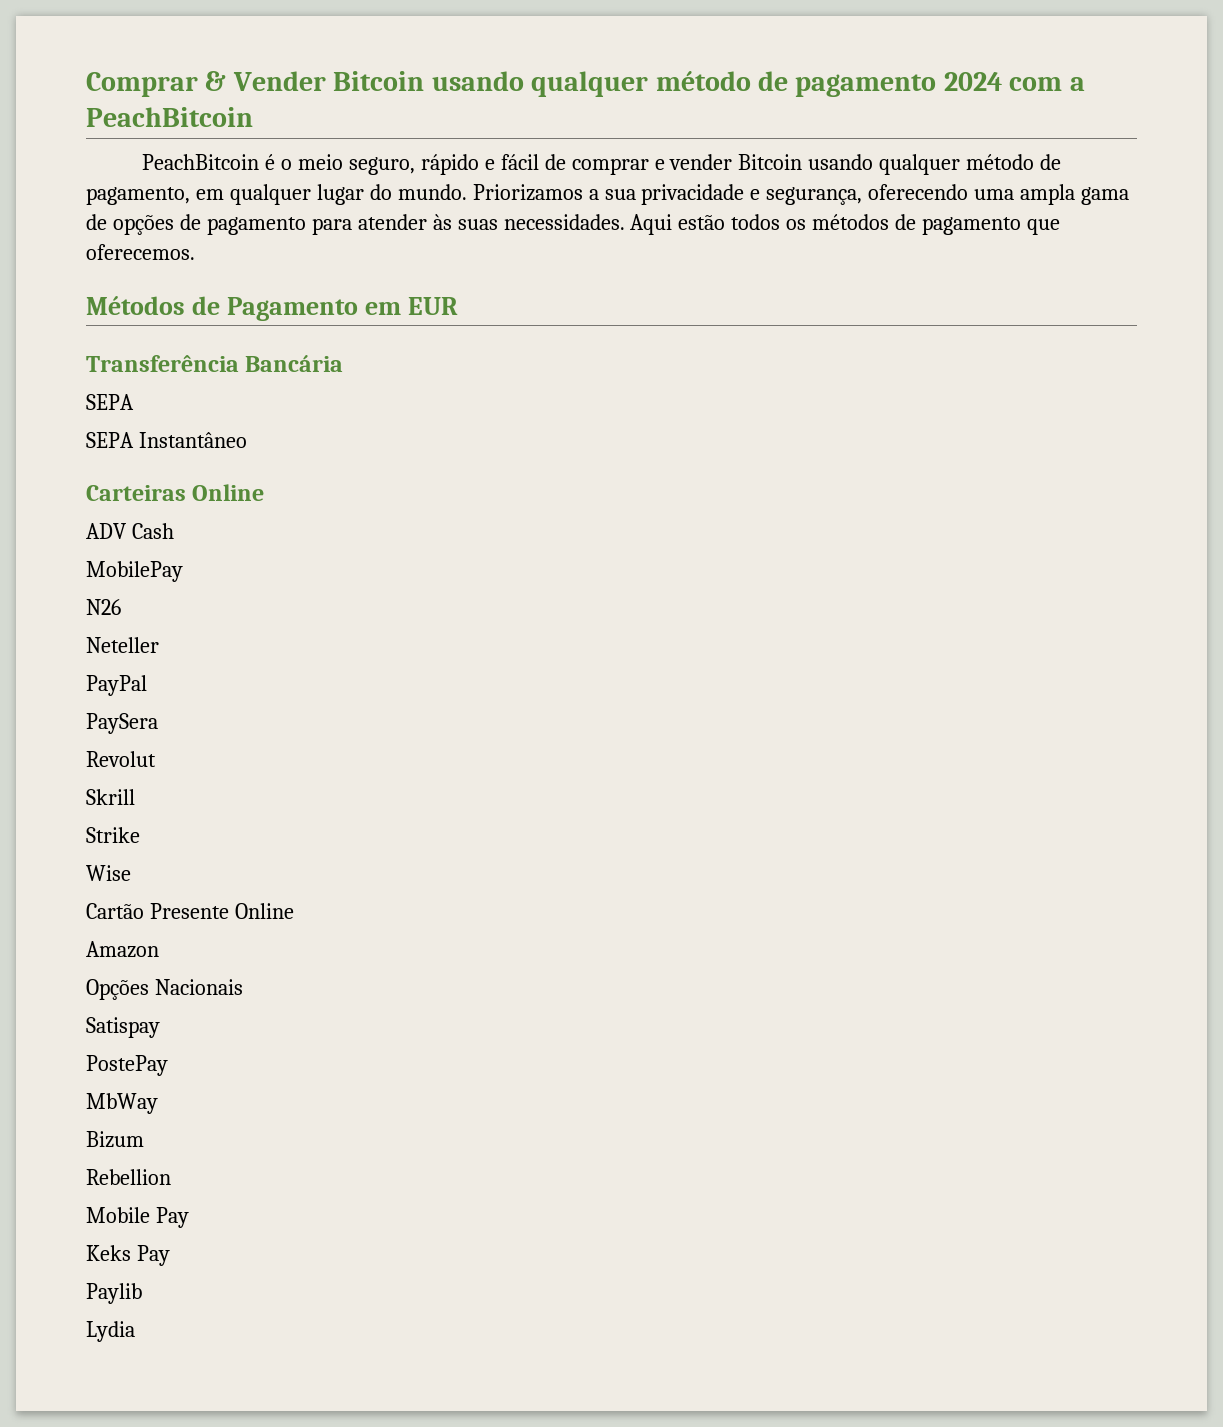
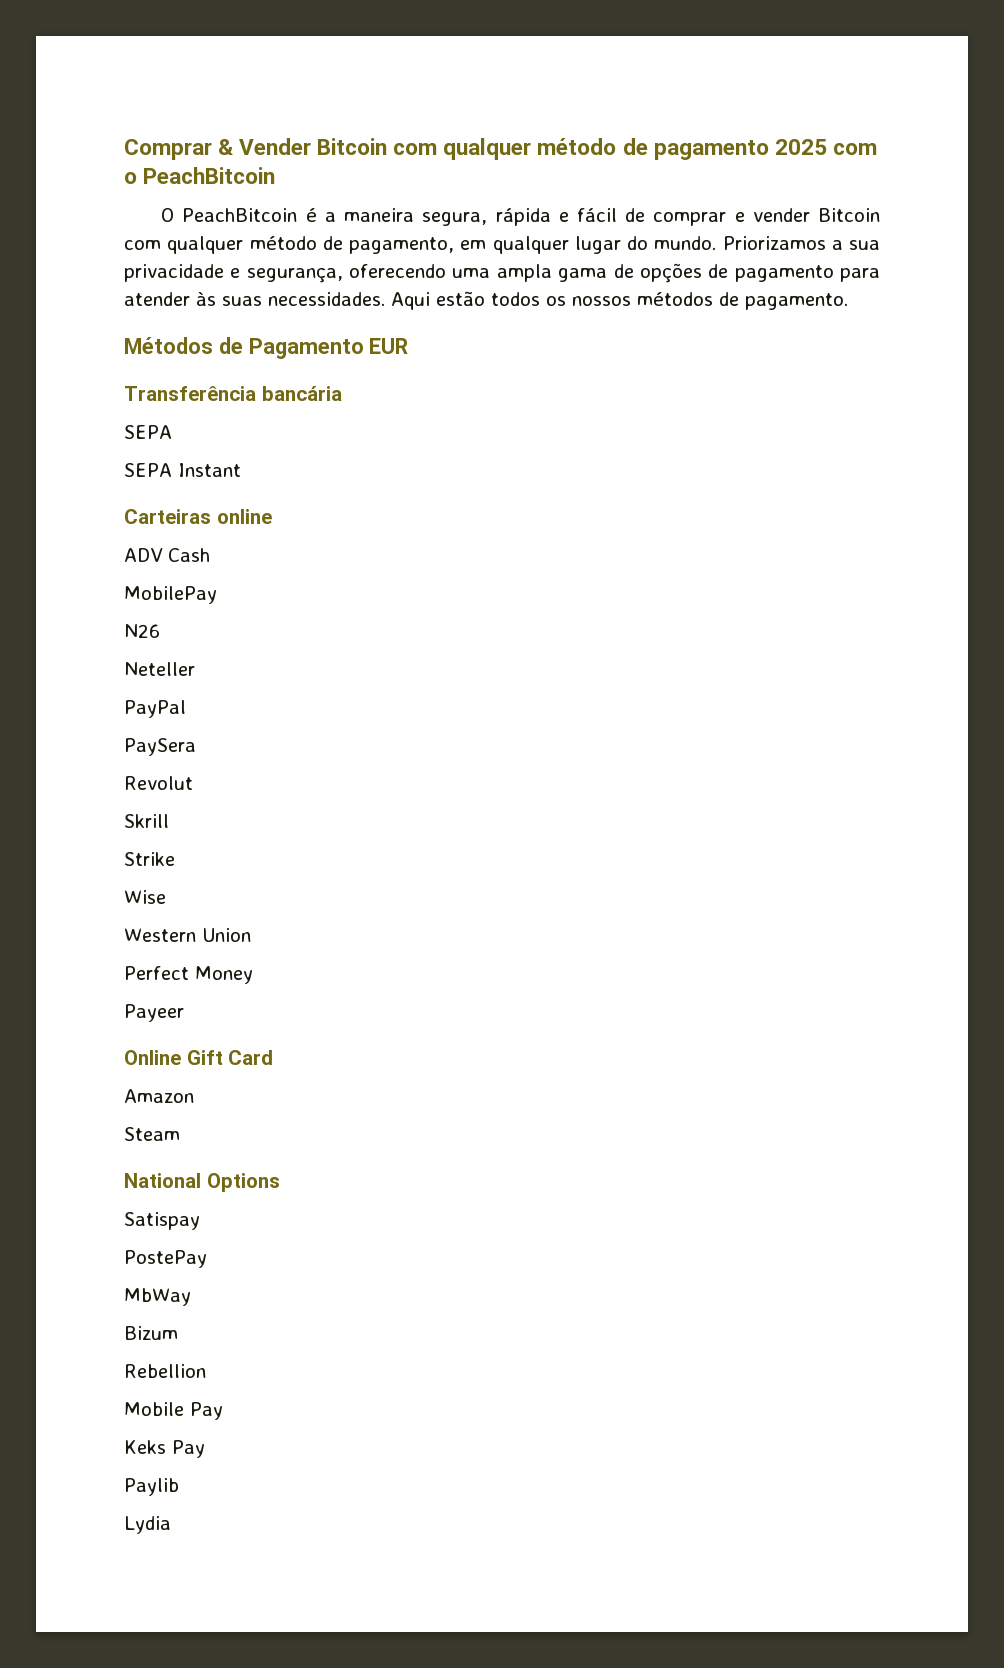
- Comprar & Vender Bitcoin usando qualquer método de pagamento 2024 com a PeachBitcoin
+ Comprar & Vender Bitcoin com qualquer método de pagamento 2025 com o PeachBitcoin
- PeachBitcoin é o meio seguro, rápido e fácil de comprar e vender Bitcoin usando qualquer método de pagamento, em qualquer lugar do mundo.
+ O PeachBitcoin é a maneira segura, rápida e fácil de comprar e vender Bitcoin com qualquer método de pagamento, em qualquer lugar do mundo.
- Aqui estão todos os métodos de pagamento que oferecemos.
+ Aqui estão todos os nossos métodos de pagamento.
- Métodos de Pagamento em EUR
+ Métodos de Pagamento EUR
- Transferência Bancária
+ Transferência bancária
- SEPA Instantâneo
+ SEPA Instant
- Carteiras Online
+ Carteiras online
- Cartão Presente Online
+ Western Union
+ Perfect Money
+ Payeer
+ Online Gift Card
- Opções Nacionais
+ Steam
+ National Options

